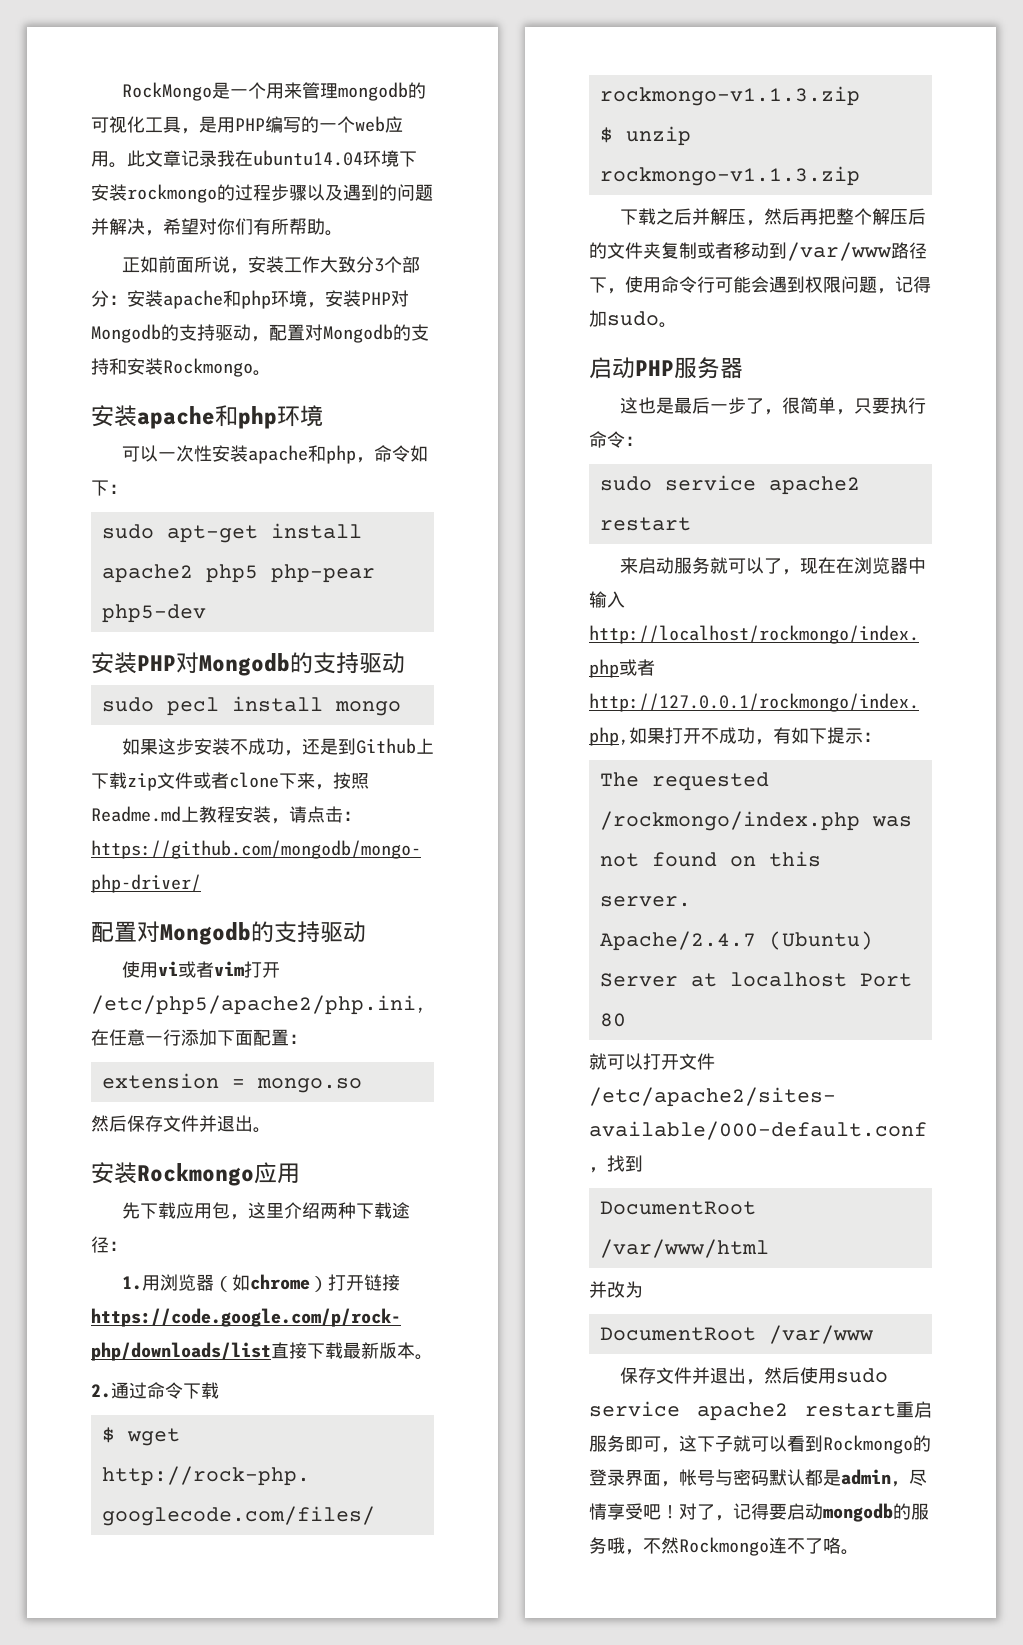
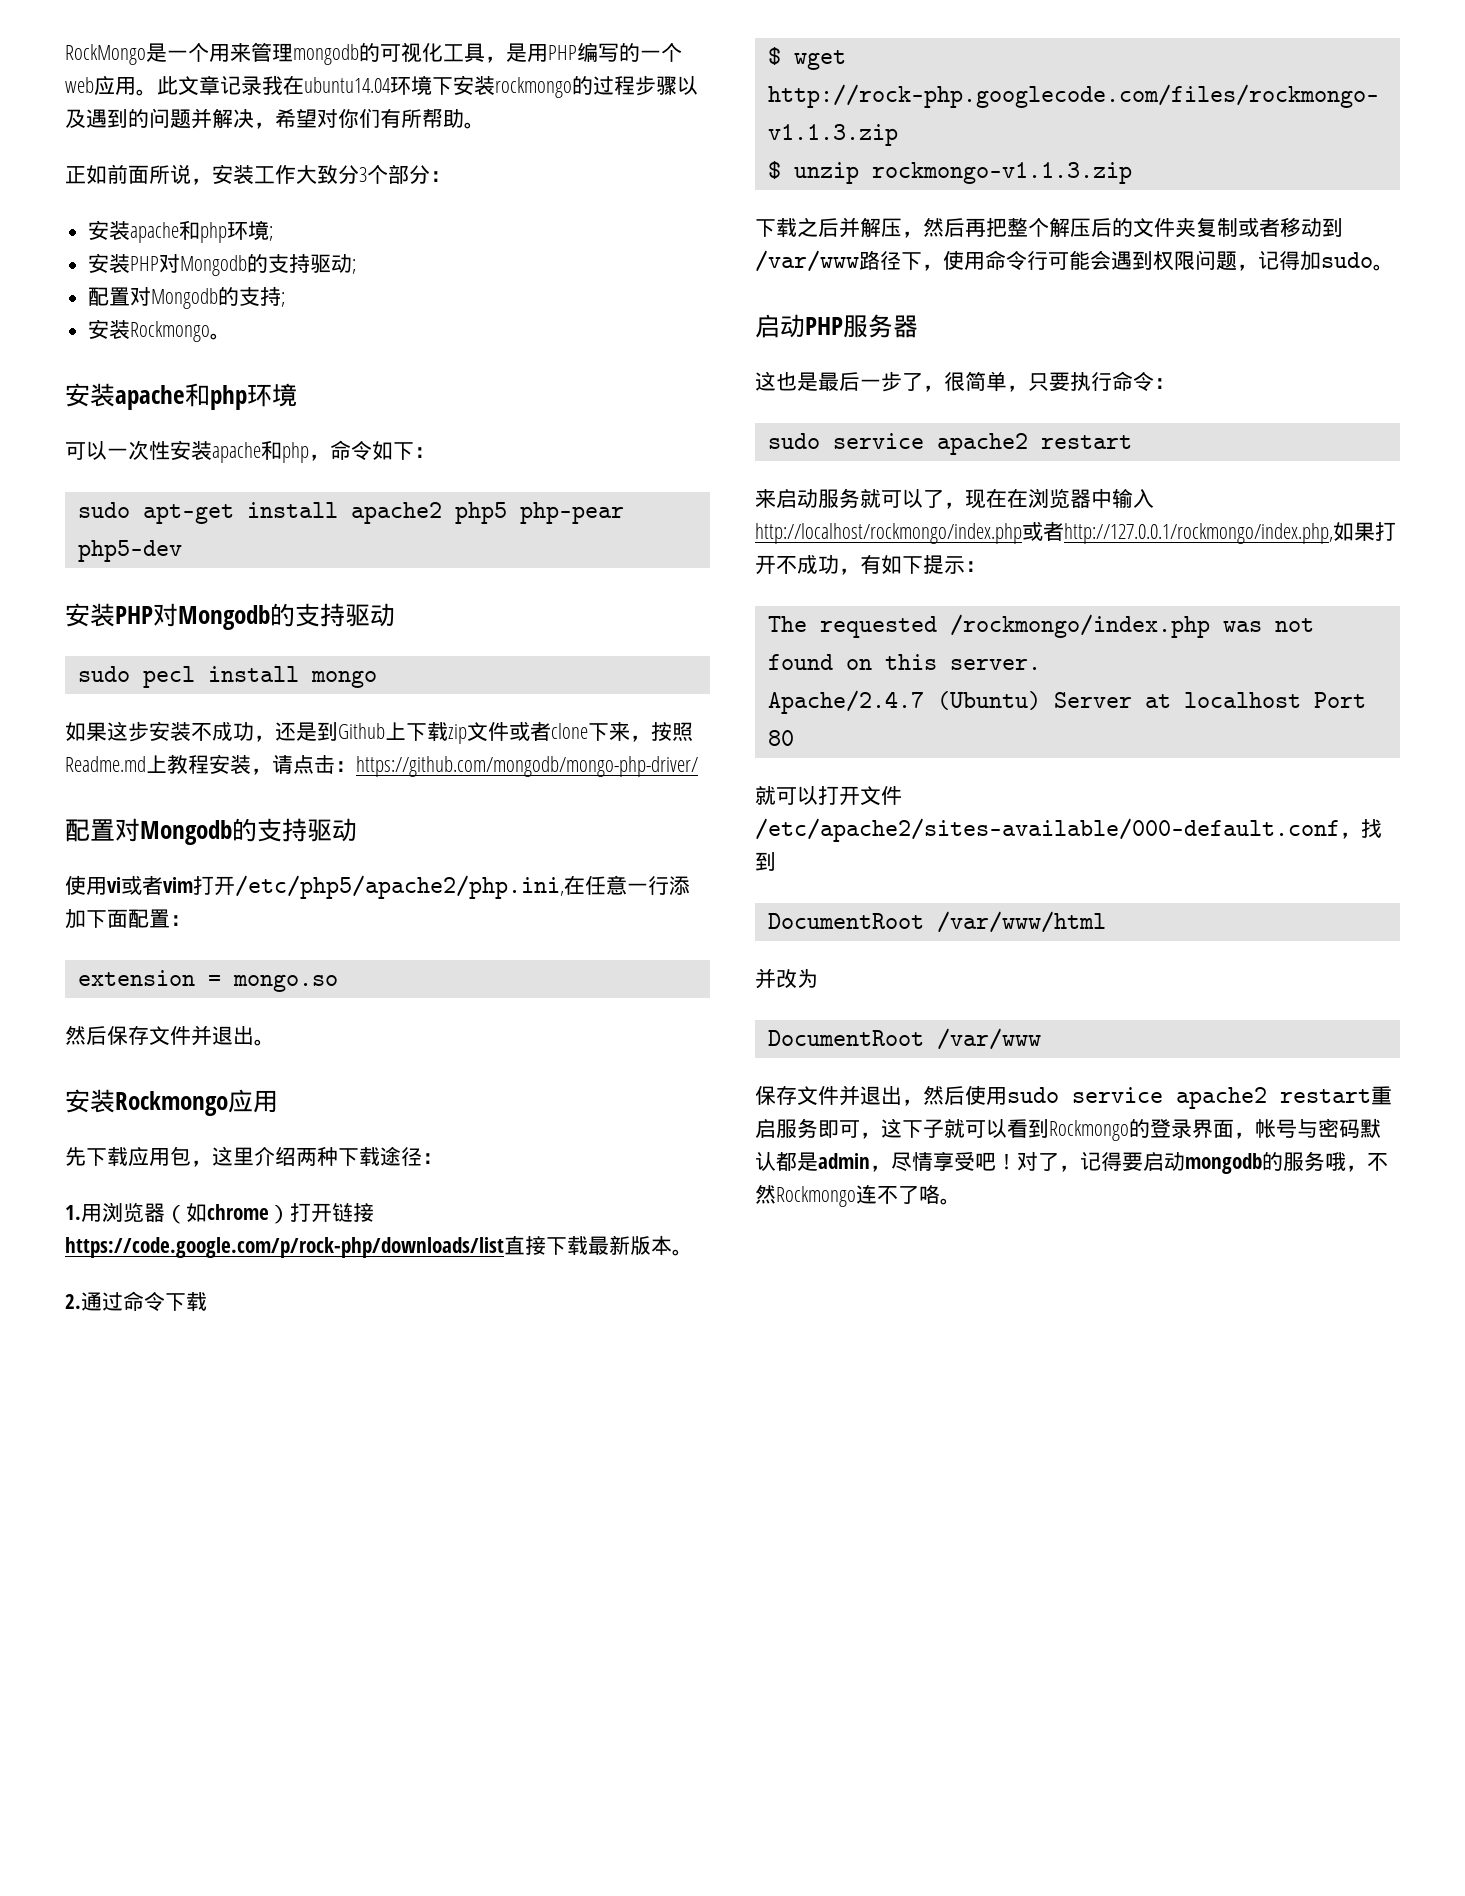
- 正如前面所说，安装工作大致分3个部分：安装apache和php环境，安装PHP对Mongodb的支持驱动，配置对Mongodb的支持和安装Rockmongo。
+ 正如前面所说，安装工作大致分3个部分：
+ 安装apache和php环境;
+ 安装PHP对Mongodb的支持驱动;
+ 配置对Mongodb的支持;
+ 安装Rockmongo。

